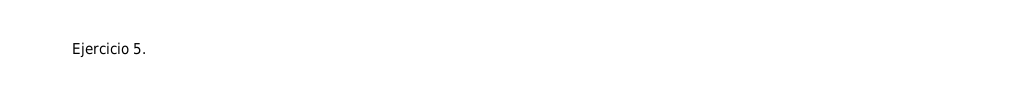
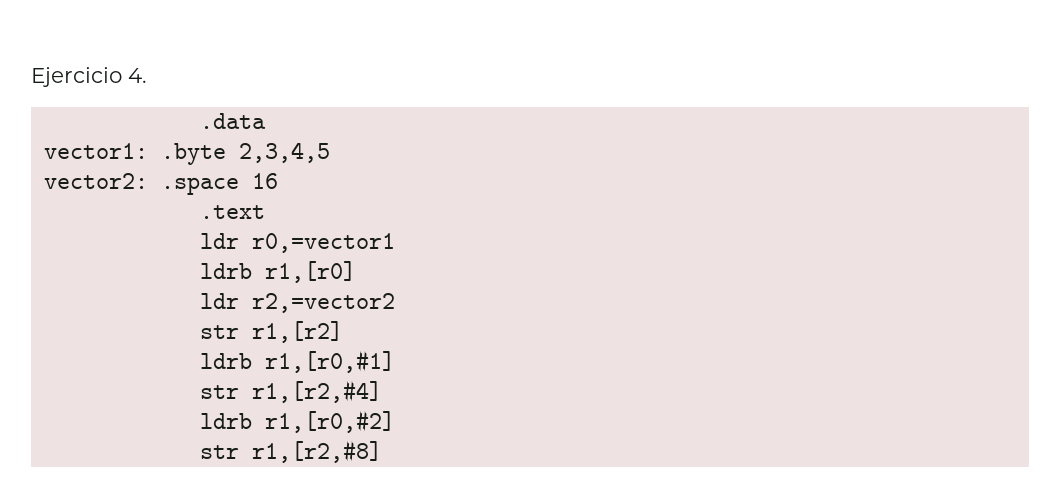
- Ejercicio 5.
+ Ejercicio 4.
+ .data
+ vector1: .byte 2,3,4,5
+ vector2: .space 16
+ .text
+ ldr r0,=vector1
+ ldrb r1,[r0]
+ ldr r2,=vector2
+ str r1,[r2]
+ ldrb r1,[r0,#1]
+ str r1,[r2,#4]
+ ldrb r1,[r0,#2]
+ str r1,[r2,#8]

